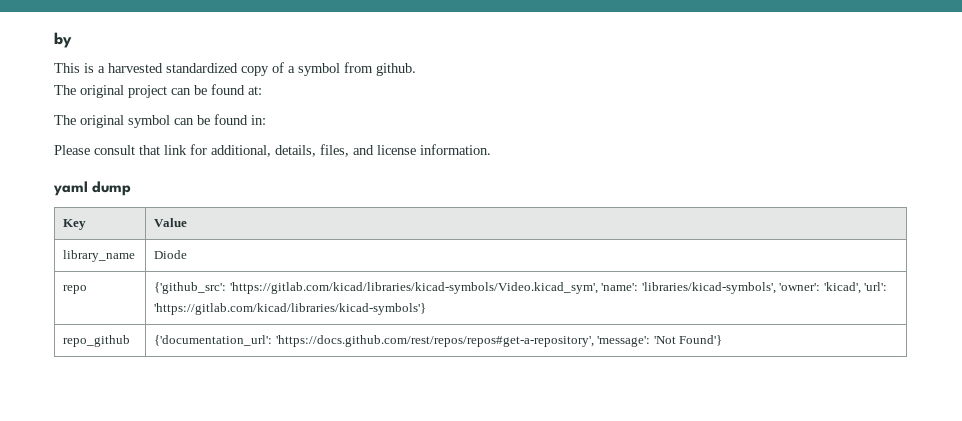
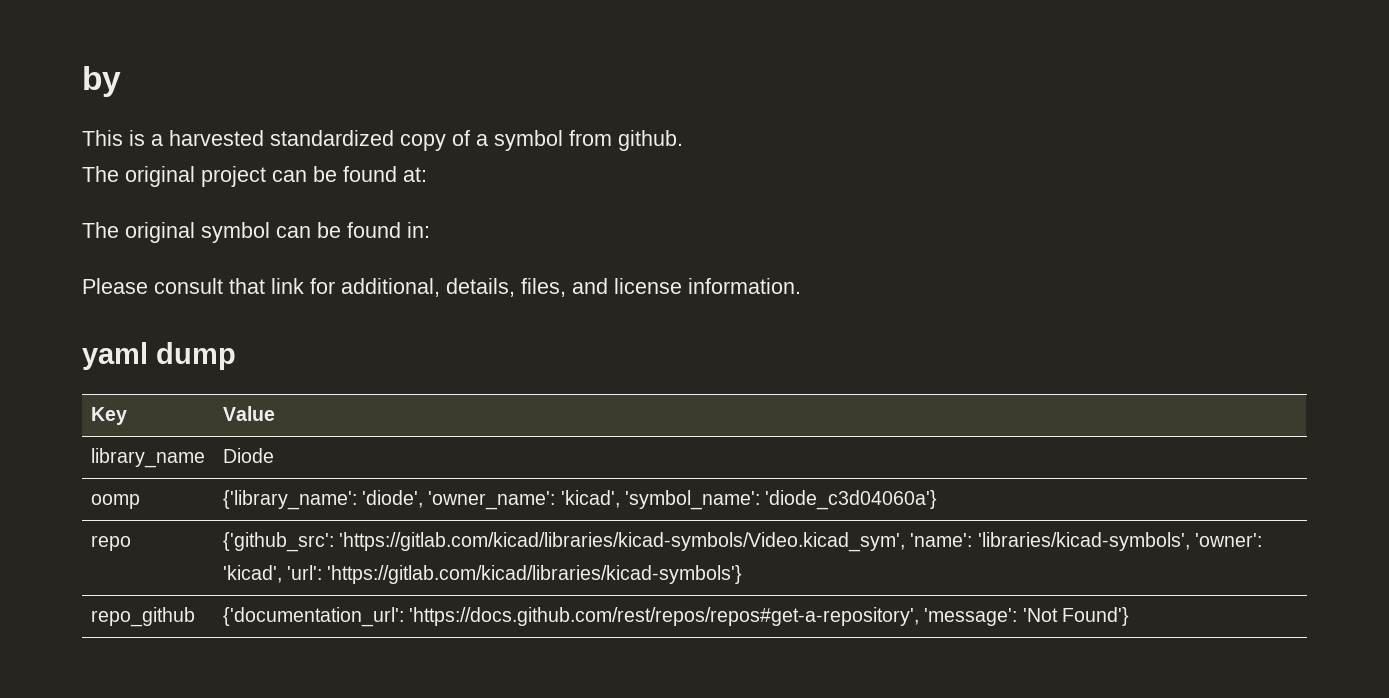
+ oomp | {'library_name': 'diode', 'owner_name': 'kicad', 'symbol_name': 'diode_c3d04060a'}

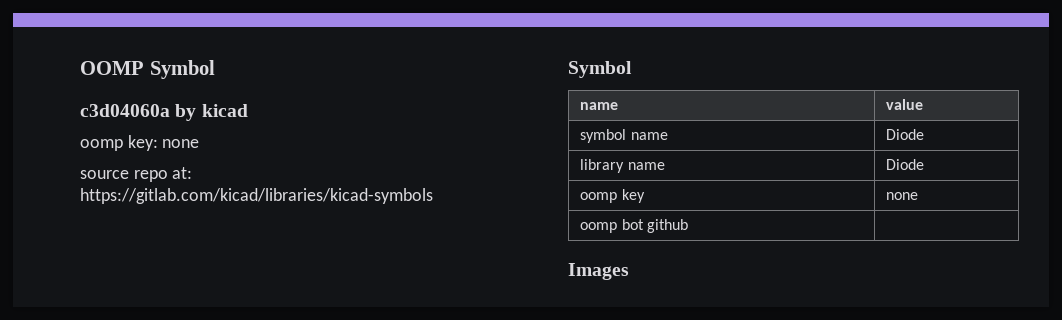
- by
- This is a harvested standardized copy of a symbol from github.
- The original project can be found at:
- The original symbol can be found in:
- Please consult that link for additional, details, files, and license information.
- yaml dump
- Key | Value
- library_name | Diode
- oomp | {'library_name': 'diode', 'owner_name': 'kicad', 'symbol_name': 'diode_c3d04060a'}
- repo | {'github_src': 'https://gitlab.com/kicad/libraries/kicad-symbols/Video.kicad_sym', 'name': 'libraries/kicad-symbols', 'owner': 'kicad', 'url': 'https://gitlab.com/kicad/libraries/kicad-symbols'}
- repo_github | {'documentation_url': 'https://docs.github.com/rest/repos/repos#get-a-repository', 'message': 'Not Found'}
+ OOMP Symbol
+ c3d04060a by kicad
+ oomp key: none
+ source repo at: https://gitlab.com/kicad/libraries/kicad-symbols
+ Symbol
+ name | value
+ symbol name | Diode
+ library name | Diode
+ oomp key | none
+ oomp bot github |
+ Images

